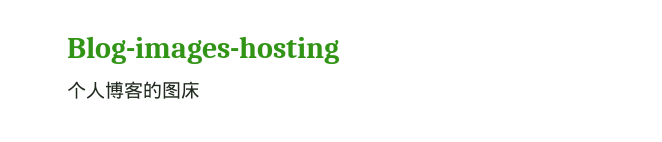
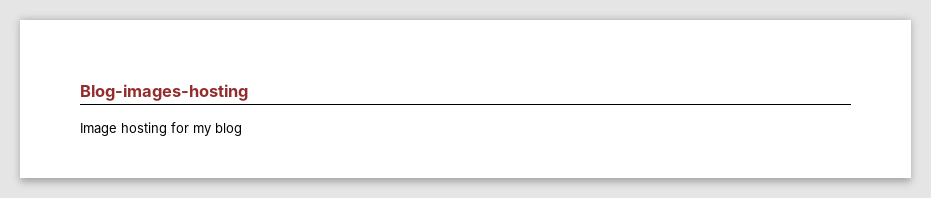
- 个人博客的图床
+ Image hosting for my blog

